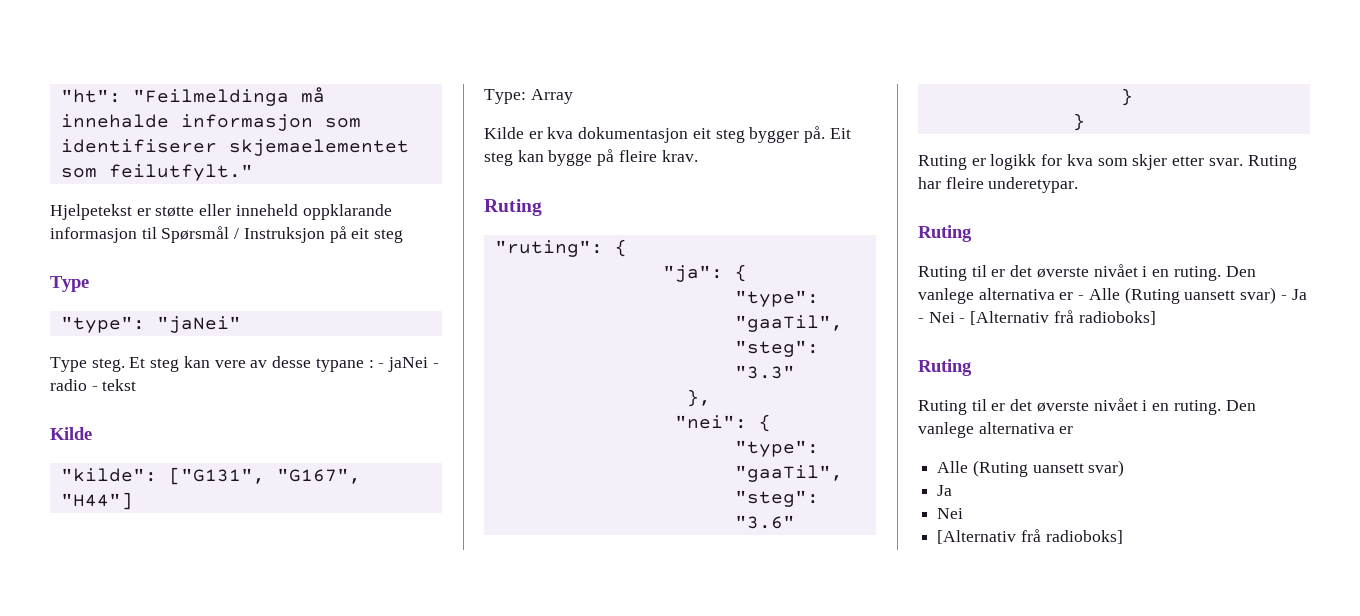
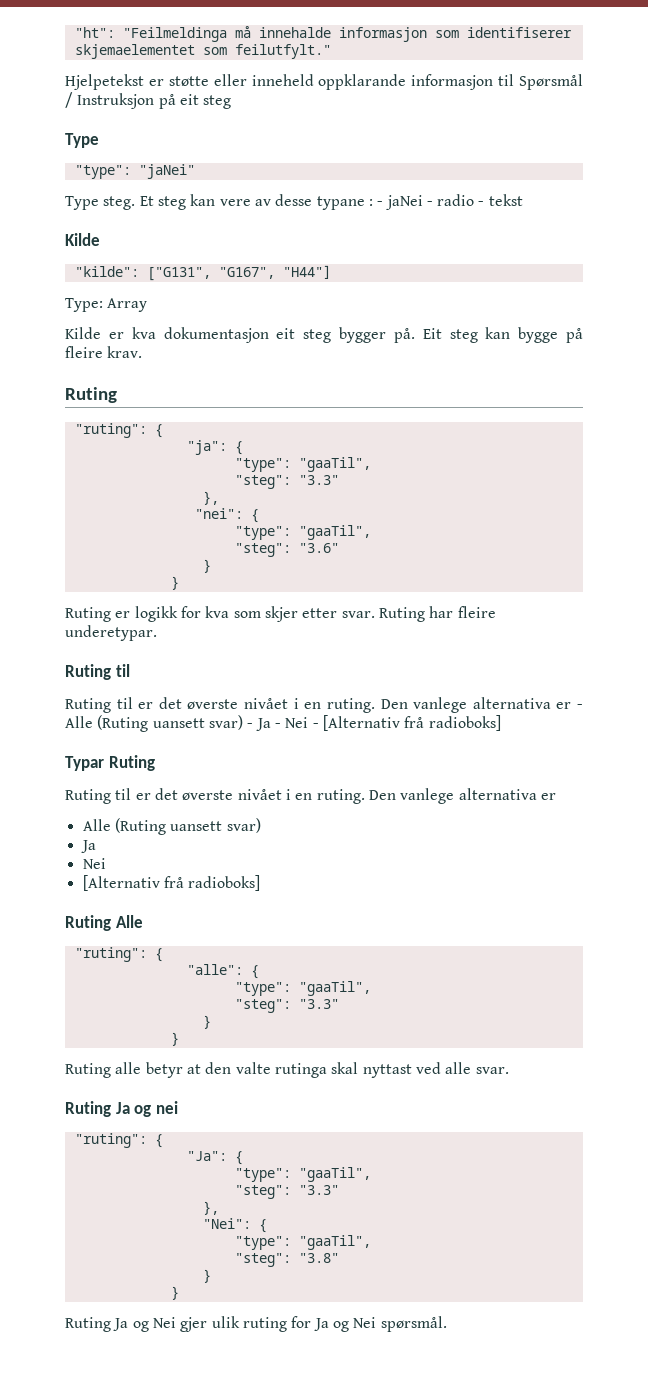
  Ruting har fleire underetypar.
- Ruting
+ Ruting til
  Den vanlege alternativa er - Alle (Ruting uansett svar) - Ja - Nei - [Alternativ frå radioboks]
- Ruting
+ Typar Ruting
+ Ruting Alle
+ "ruting": {
+ "alle": {
+ "type": "gaaTil",
+ "steg": "3.3"
+ }
+ }
+ Ruting alle betyr at den valte rutinga skal nyttast ved alle svar.
+ Ruting Ja og nei
+ "ruting": {
+ "Ja": {
+ "type": "gaaTil",
+ "steg": "3.3"
+ },
+ "Nei": {
+ "type": "gaaTil",
+ "steg": "3.8"
+ }
+ }
+ Ruting Ja og Nei gjer ulik ruting for Ja og Nei spørsmål.

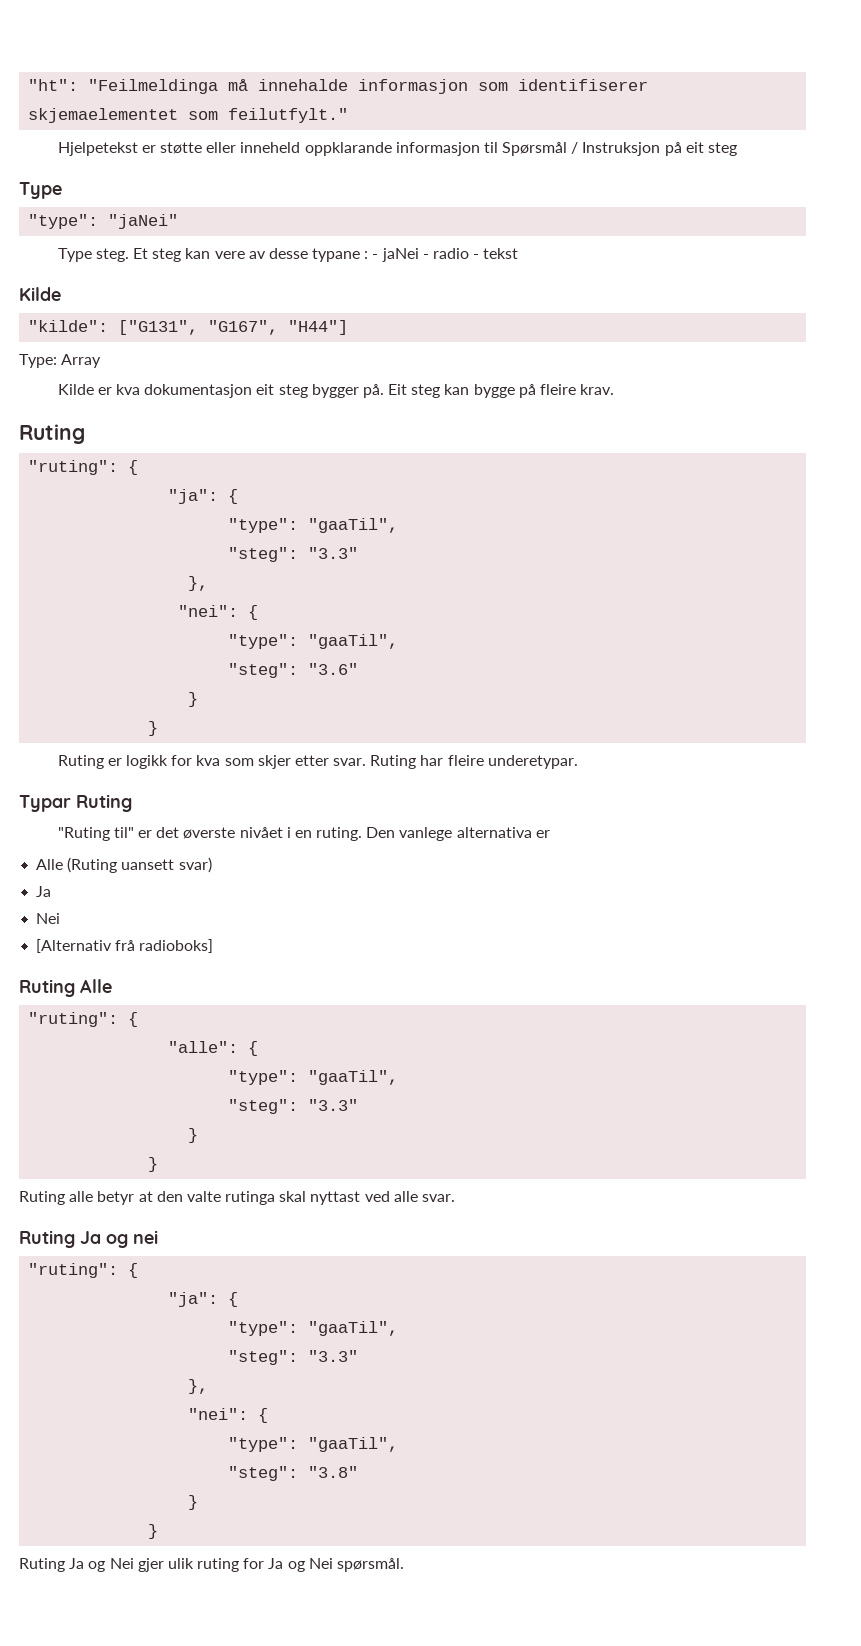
  Ruting har fleire underetypar.
- Ruting til
- Ruting til er det øverste nivået i en ruting. Den vanlege alternativa er - Alle (Ruting uansett svar) - Ja - Nei - [Alternativ frå radioboks]
  Typar Ruting
- Ruting til er det øverste nivået i en ruting.
+ "Ruting til" er det øverste nivået i en ruting.
  Ruting Ja og nei
  "ruting": {
- "Ja": {
+ "ja": {
  "type": "gaaTil",
  "steg": "3.3"
  },
- "Nei": {
+ "nei": {

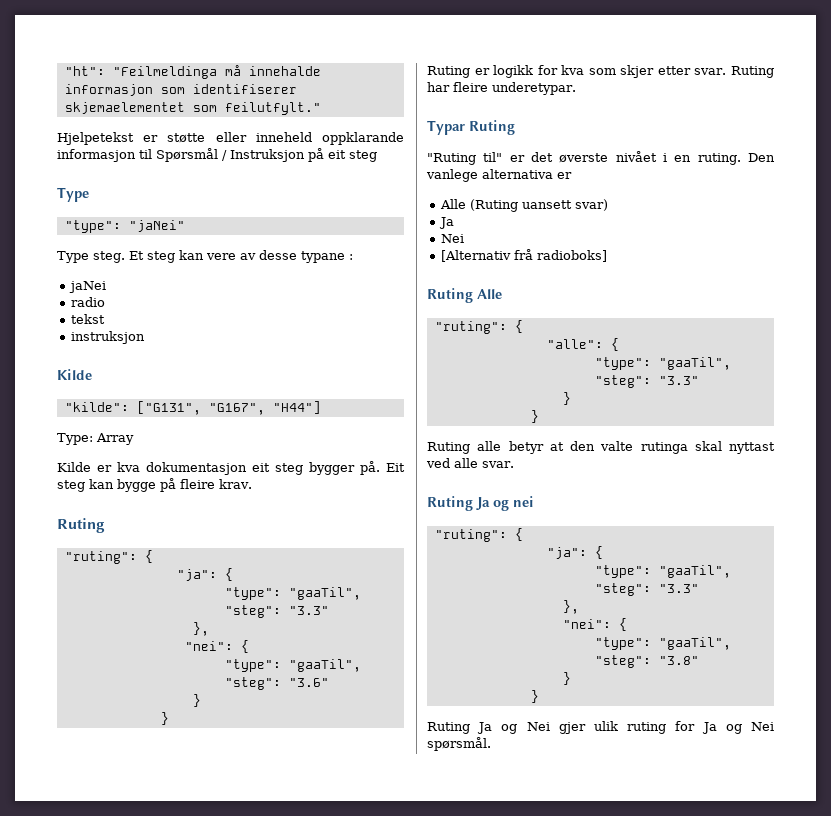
- Et steg kan vere av desse typane : - jaNei - radio - tekst
+ Et steg kan vere av desse typane :
+ jaNei
+ radio
+ tekst
+ instruksjon

